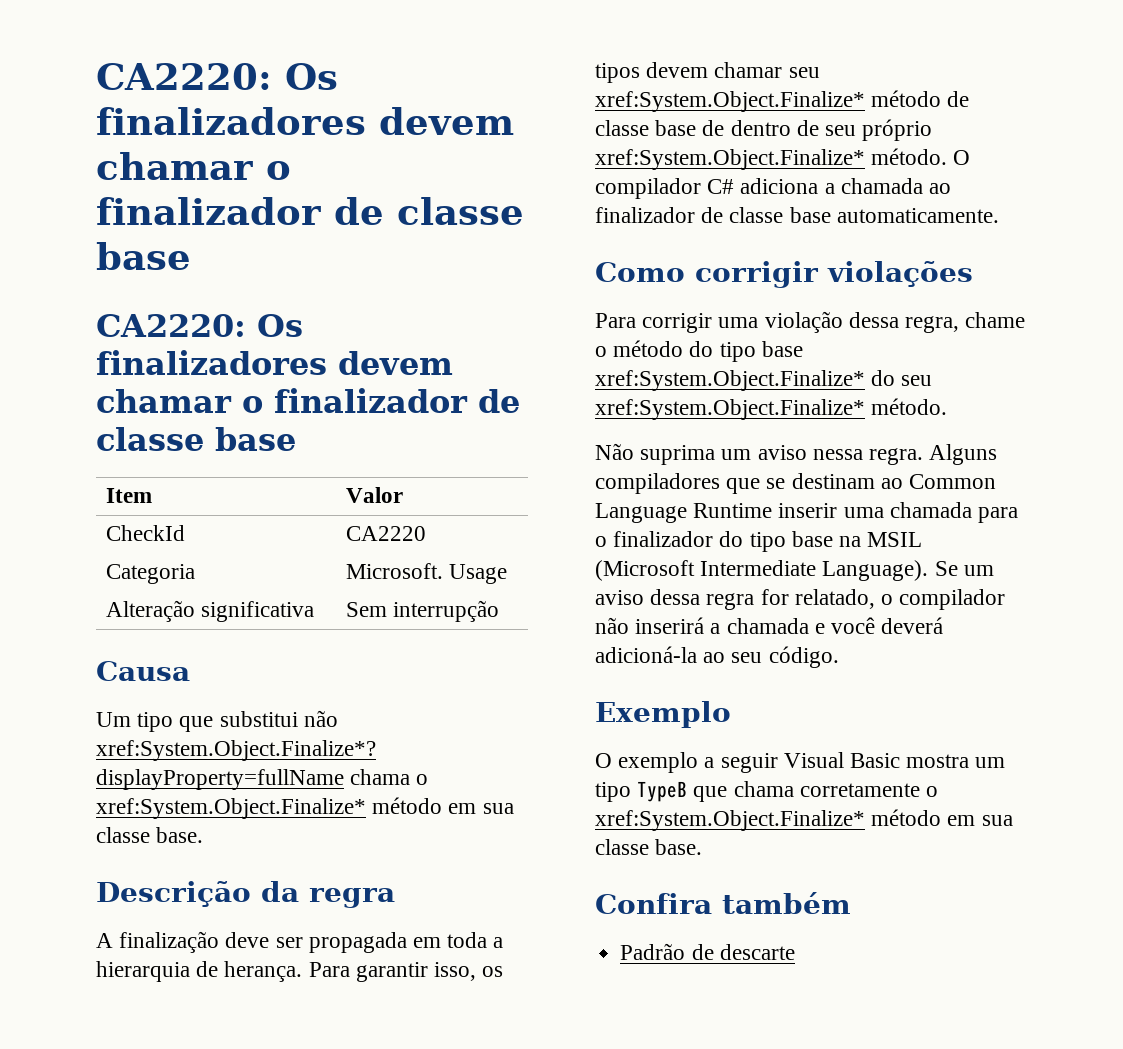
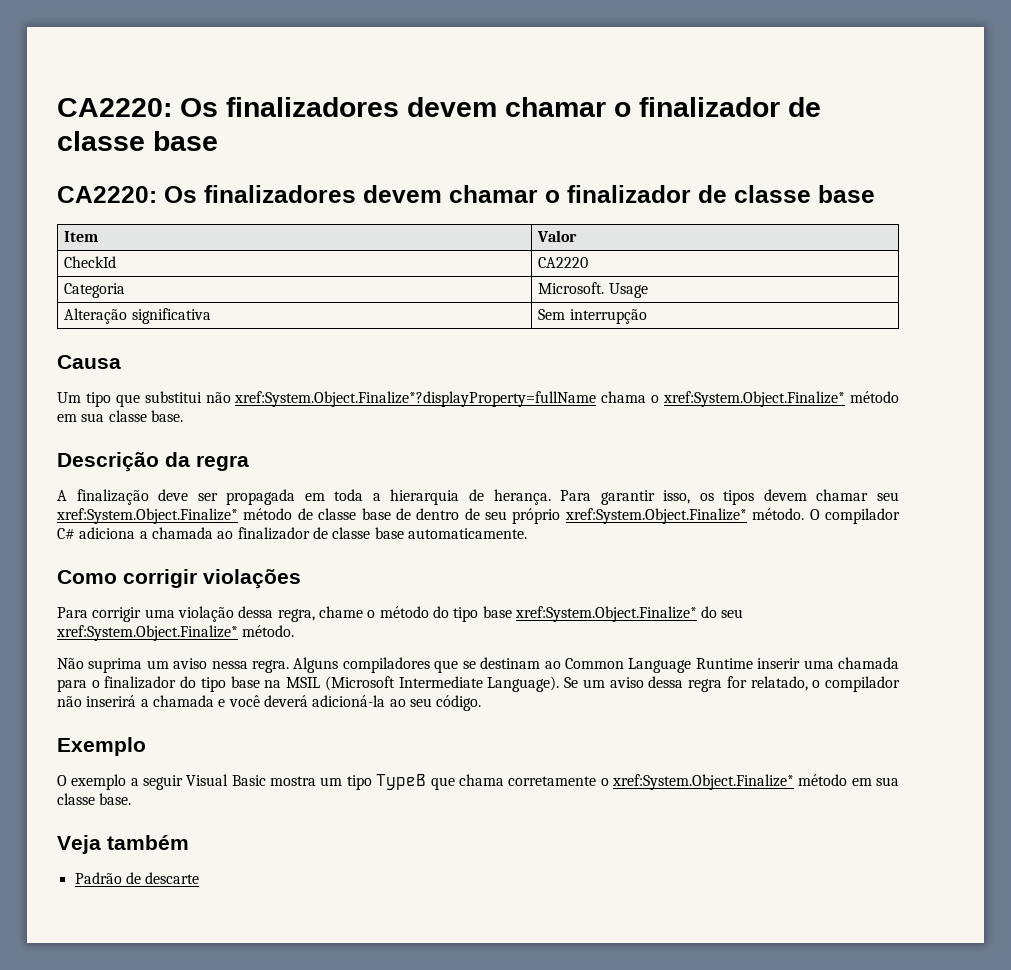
- Confira também
+ Veja também

